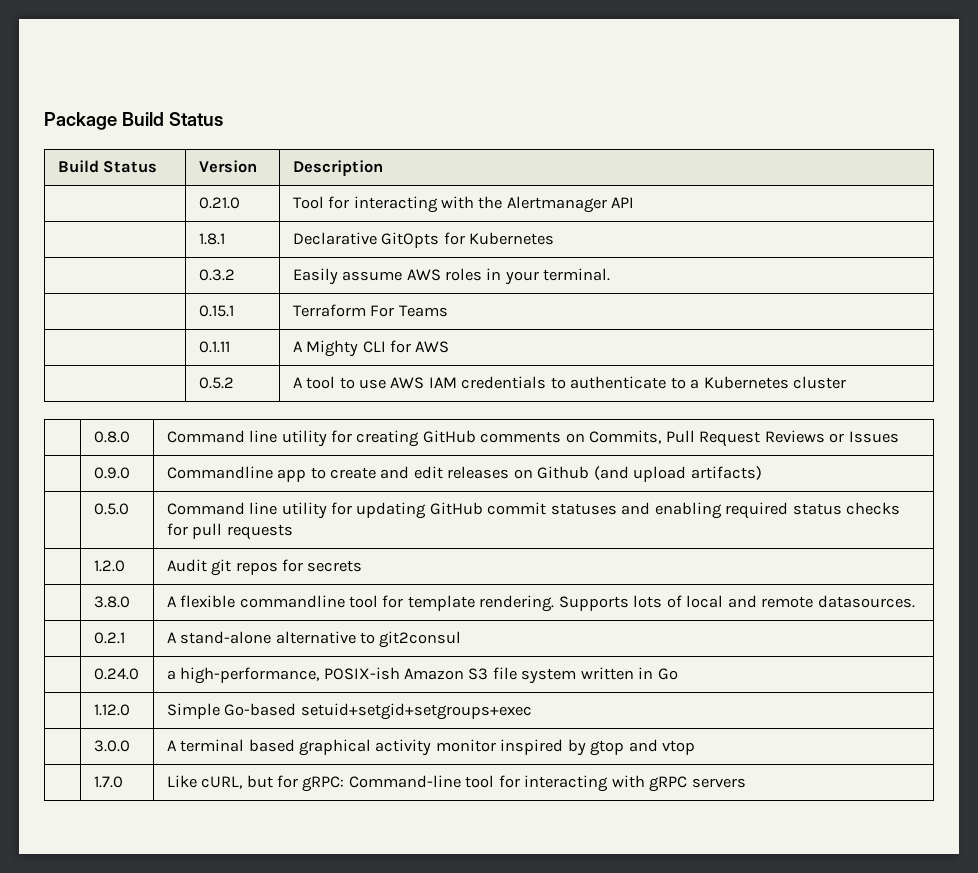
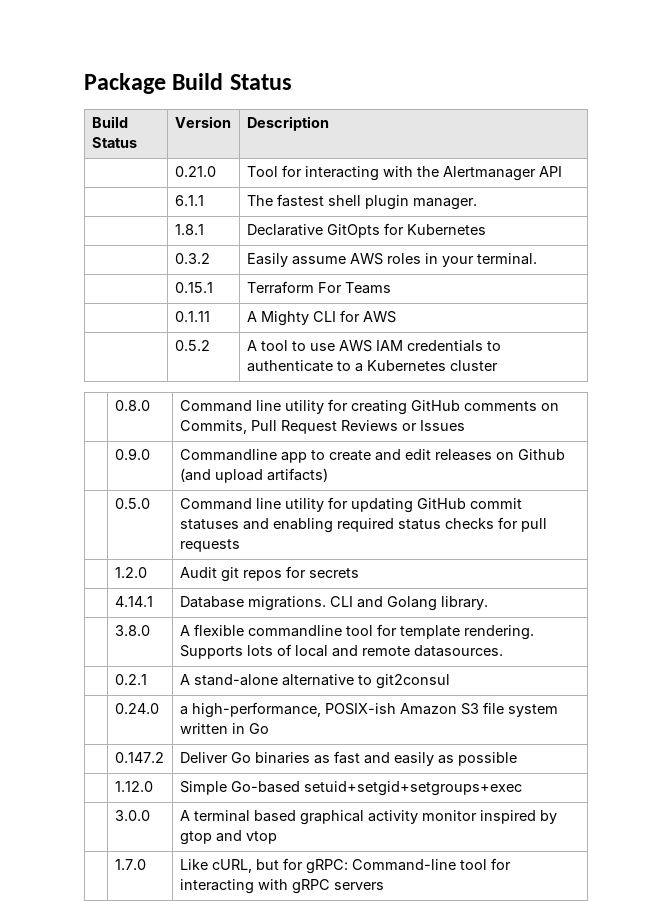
+ | 6.1.1 | The fastest shell plugin manager.
+ | 4.14.1 | Database migrations. CLI and Golang library.
+ | 0.147.2 | Deliver Go binaries as fast and easily as possible

